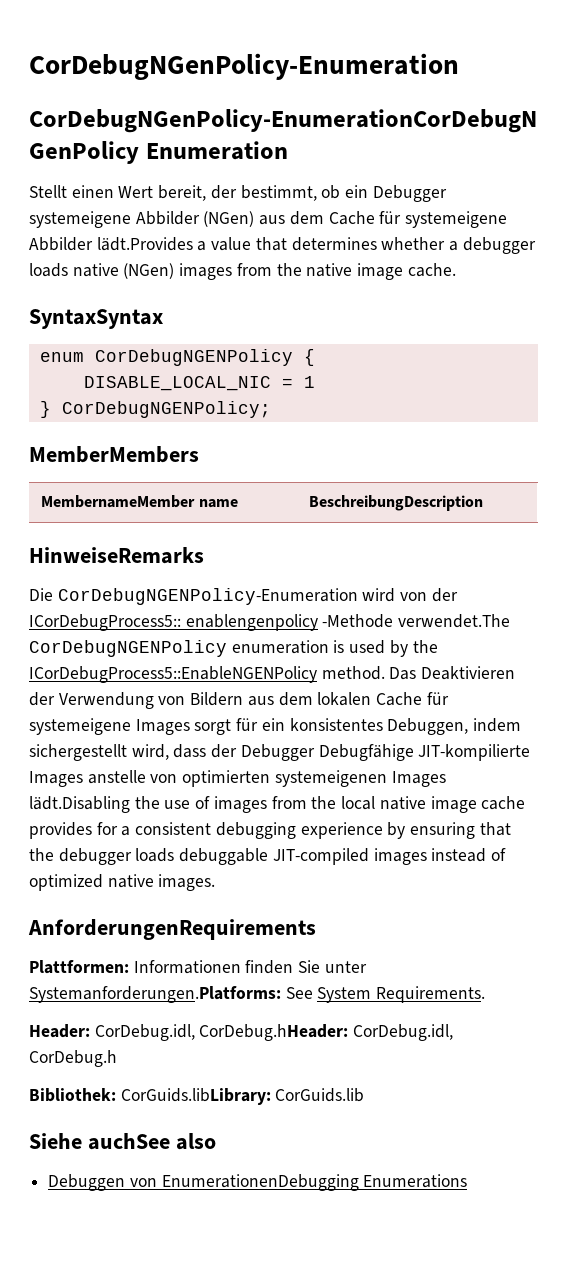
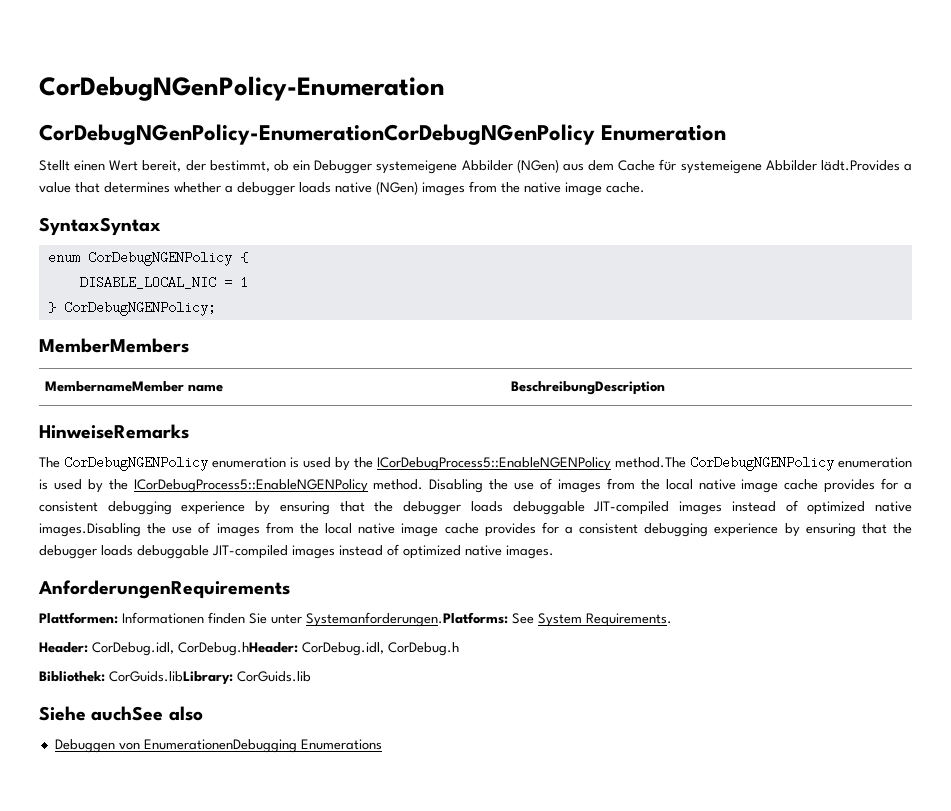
- Die CorDebugNGENPolicy-Enumeration wird von der ICorDebugProcess5:: enablengenpolicy -Methode verwendet.The CorDebugNGENPolicy enumeration is used by the ICorDebugProcess5::EnableNGENPolicy method.
+ The CorDebugNGENPolicy enumeration is used by the ICorDebugProcess5::EnableNGENPolicy method.The CorDebugNGENPolicy enumeration is used by the ICorDebugProcess5::EnableNGENPolicy method.
- Das Deaktivieren der Verwendung von Bildern aus dem lokalen Cache für systemeigene Images sorgt für ein konsistentes Debuggen, indem sichergestellt wird, dass der Debugger Debugfähige JIT-kompilierte Images anstelle von optimierten systemeigenen Images lädt.Disabling the use of images from the local native image cache provides for a consistent debugging experience by ensuring that the debugger loads debuggable JIT-compiled images instead of optimized native images.
+ Disabling the use of images from the local native image cache provides for a consistent debugging experience by ensuring that the debugger loads debuggable JIT-compiled images instead of optimized native images.Disabling the use of images from the local native image cache provides for a consistent debugging experience by ensuring that the debugger loads debuggable JIT-compiled images instead of optimized native images.

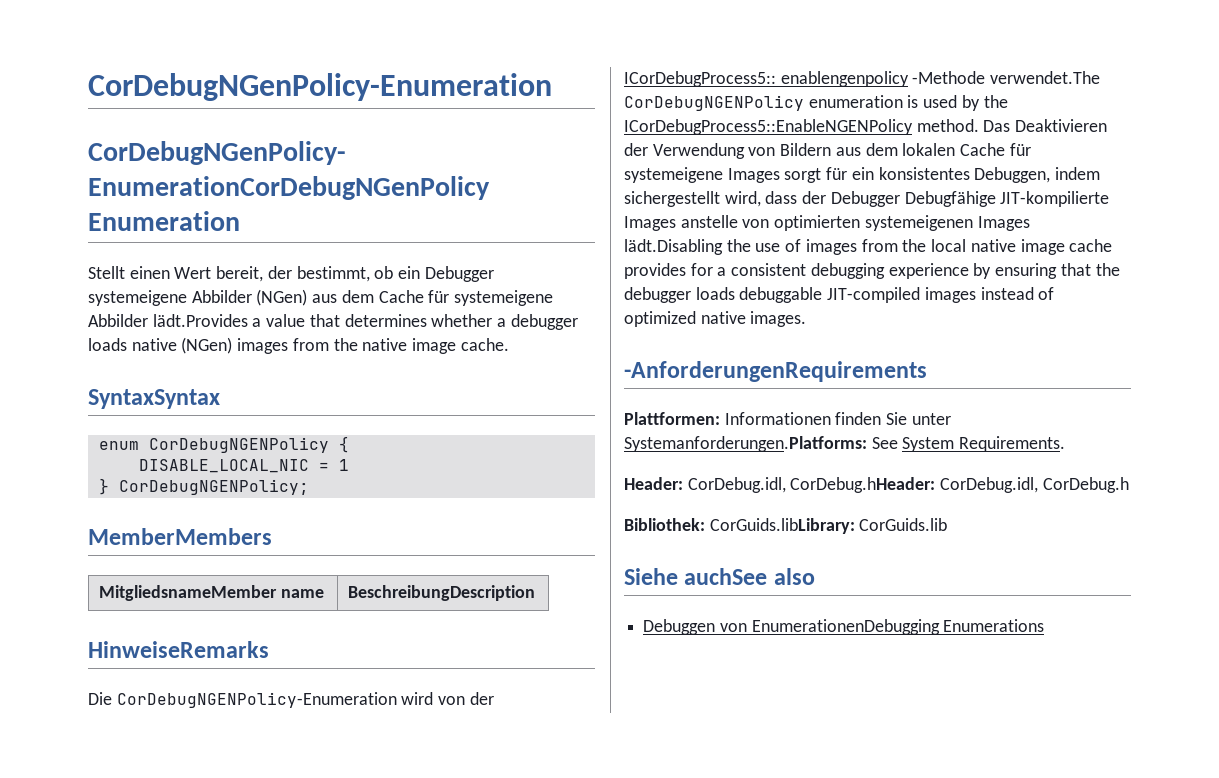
- MembernameMember name | BeschreibungDescription
+ MitgliedsnameMember name | BeschreibungDescription
- The CorDebugNGENPolicy enumeration is used by the ICorDebugProcess5::EnableNGENPolicy method.The CorDebugNGENPolicy enumeration is used by the ICorDebugProcess5::EnableNGENPolicy method.
+ Die CorDebugNGENPolicy-Enumeration wird von der ICorDebugProcess5:: enablengenpolicy -Methode verwendet.The CorDebugNGENPolicy enumeration is used by the ICorDebugProcess5::EnableNGENPolicy method.
- Disabling the use of images from the local native image cache provides for a consistent debugging experience by ensuring that the debugger loads debuggable JIT-compiled images instead of optimized native images.Disabling the use of images from the local native image cache provides for a consistent debugging experience by ensuring that the debugger loads debuggable JIT-compiled images instead of optimized native images.
+ Das Deaktivieren der Verwendung von Bildern aus dem lokalen Cache für systemeigene Images sorgt für ein konsistentes Debuggen, indem sichergestellt wird, dass der Debugger Debugfähige JIT-kompilierte Images anstelle von optimierten systemeigenen Images lädt.Disabling the use of images from the local native image cache provides for a consistent debugging experience by ensuring that the debugger loads debuggable JIT-compiled images instead of optimized native images.
- AnforderungenRequirements
+ -AnforderungenRequirements

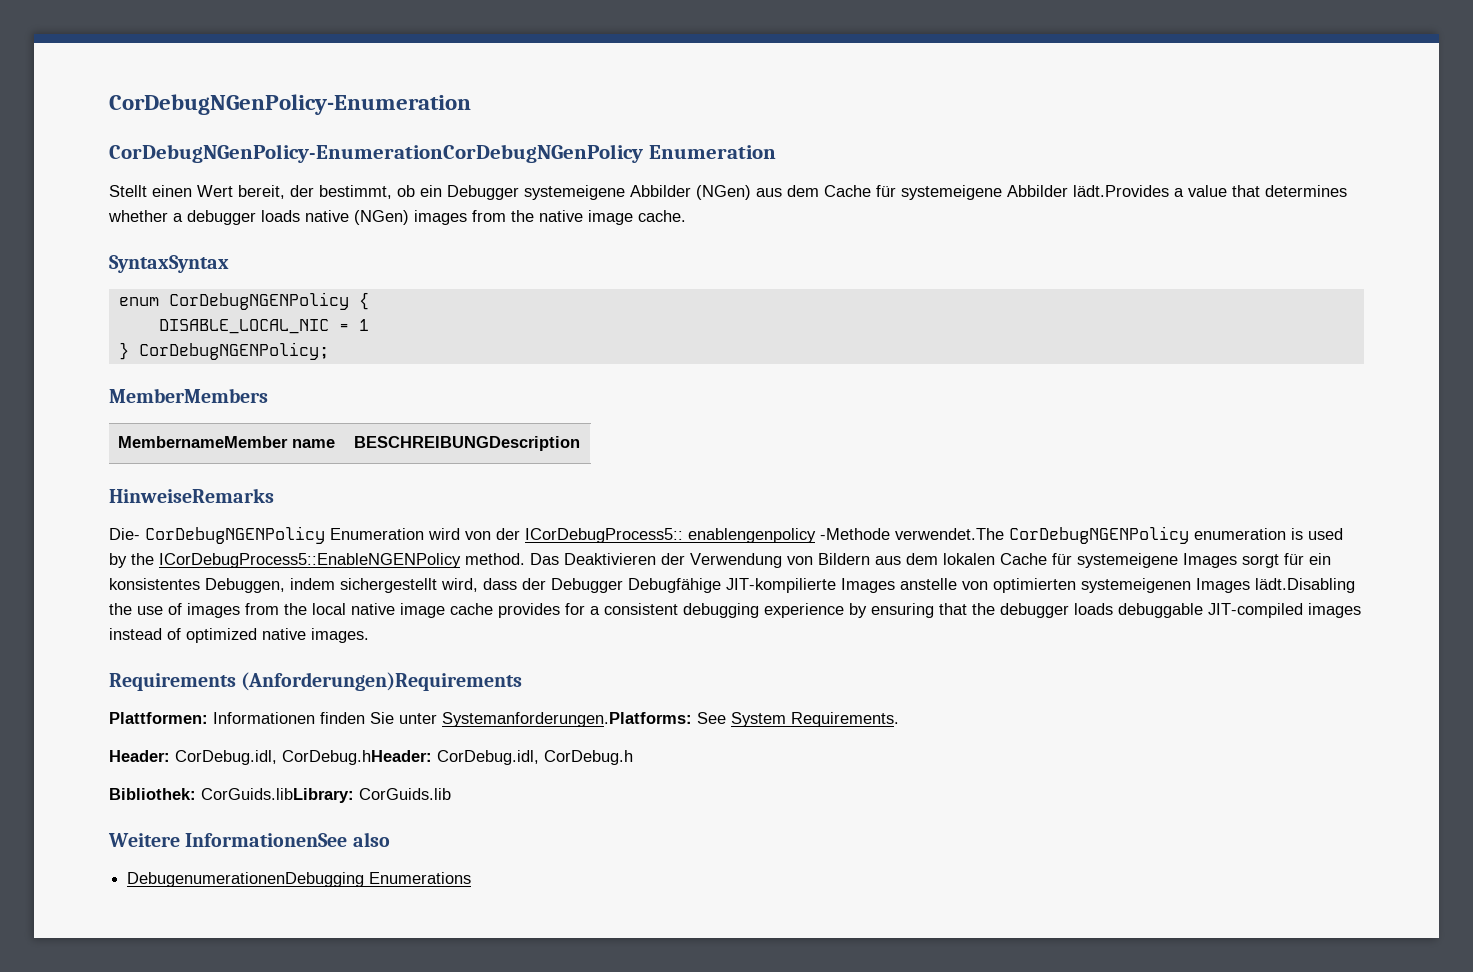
- MitgliedsnameMember name | BeschreibungDescription
+ MembernameMember name | BESCHREIBUNGDescription
- Die CorDebugNGENPolicy-Enumeration wird von der ICorDebugProcess5:: enablengenpolicy -Methode verwendet.The CorDebugNGENPolicy enumeration is used by the ICorDebugProcess5::EnableNGENPolicy method.
+ Die- CorDebugNGENPolicy Enumeration wird von der ICorDebugProcess5:: enablengenpolicy -Methode verwendet.The CorDebugNGENPolicy enumeration is used by the ICorDebugProcess5::EnableNGENPolicy method.
- -AnforderungenRequirements
+ Requirements (Anforderungen)Requirements
- Siehe auchSee also
+ Weitere InformationenSee also
- Debuggen von EnumerationenDebugging Enumerations
+ DebugenumerationenDebugging Enumerations

